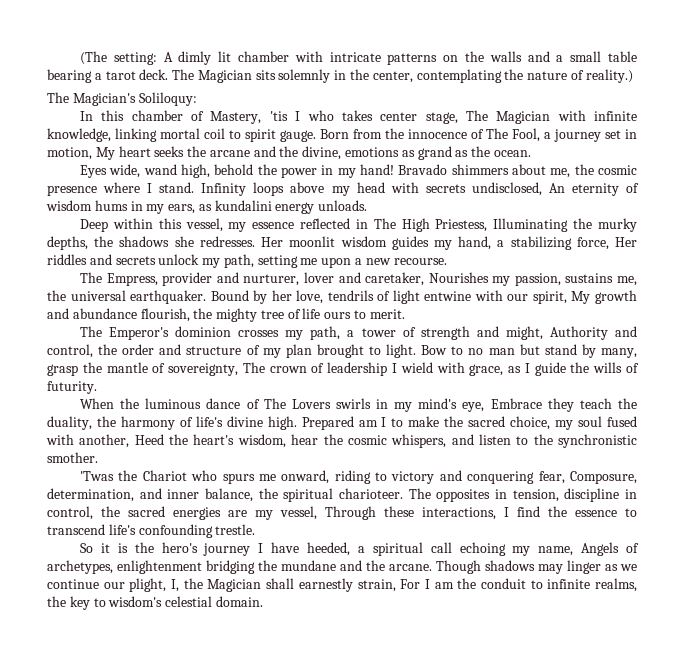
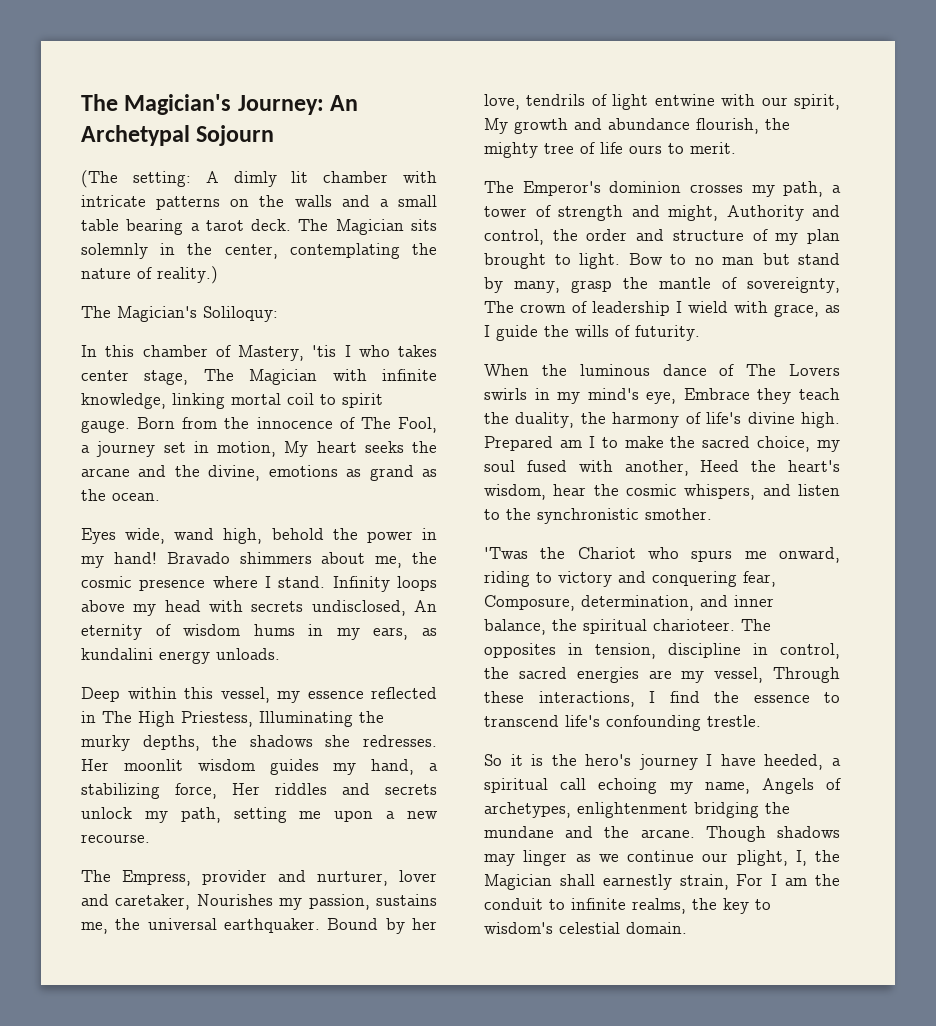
+ The Magician's Journey: An Archetypal Sojourn

